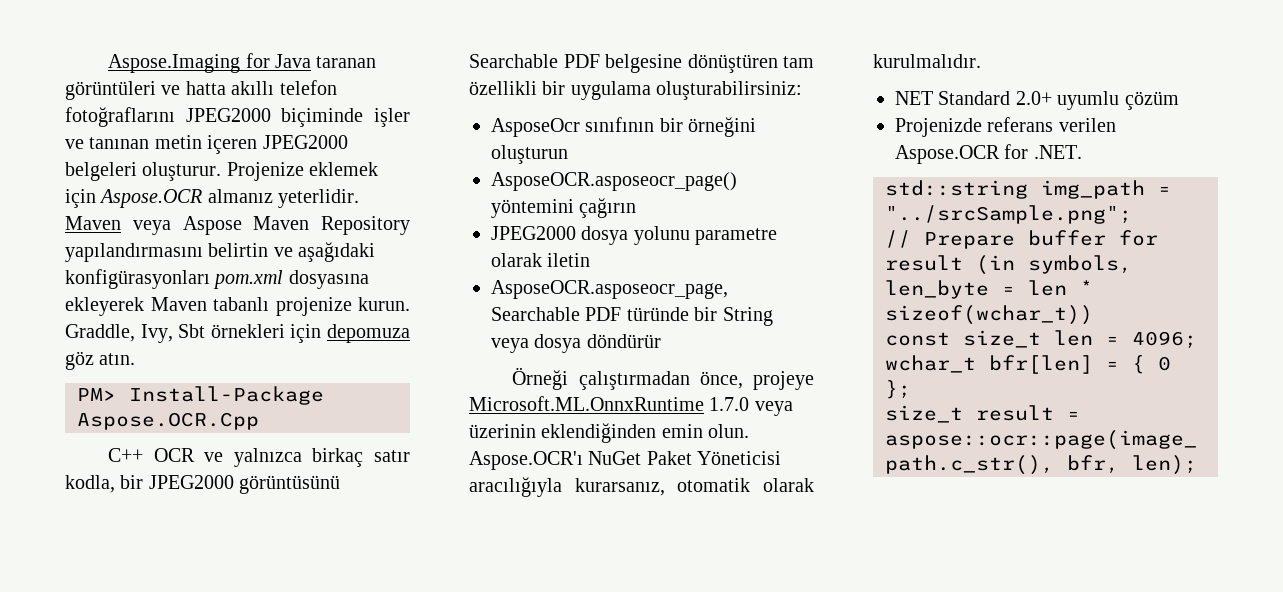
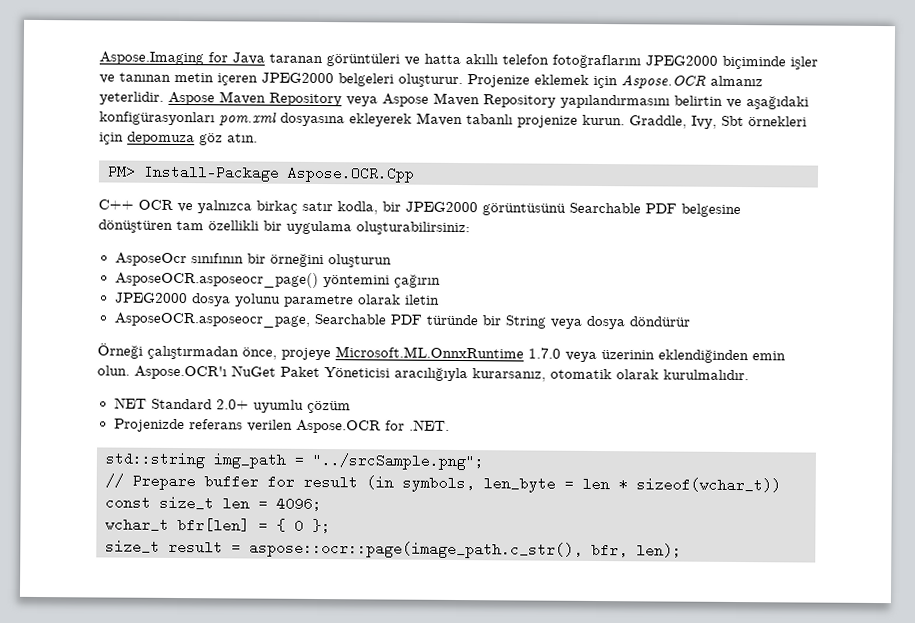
- Maven veya Aspose Maven Repository yapılandırmasını belirtin ve aşağıdaki konfigürasyonları pom.xml dosyasına ekleyerek Maven tabanlı projenize kurun.
+ Aspose Maven Repository veya Aspose Maven Repository yapılandırmasını belirtin ve aşağıdaki konfigürasyonları pom.xml dosyasına ekleyerek Maven tabanlı projenize kurun.

